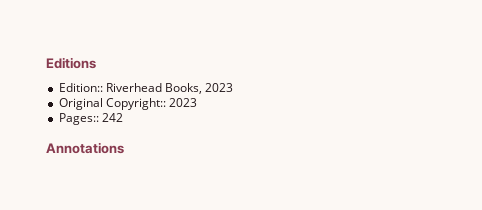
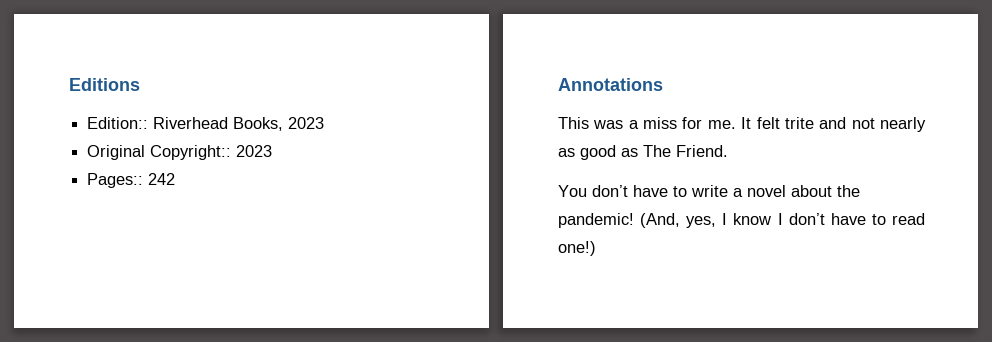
+ This was a miss for me. It felt trite and not nearly as good as The Friend.
+ You don’t have to write a novel about the pandemic! (And, yes, I know I don’t have to read one!)

